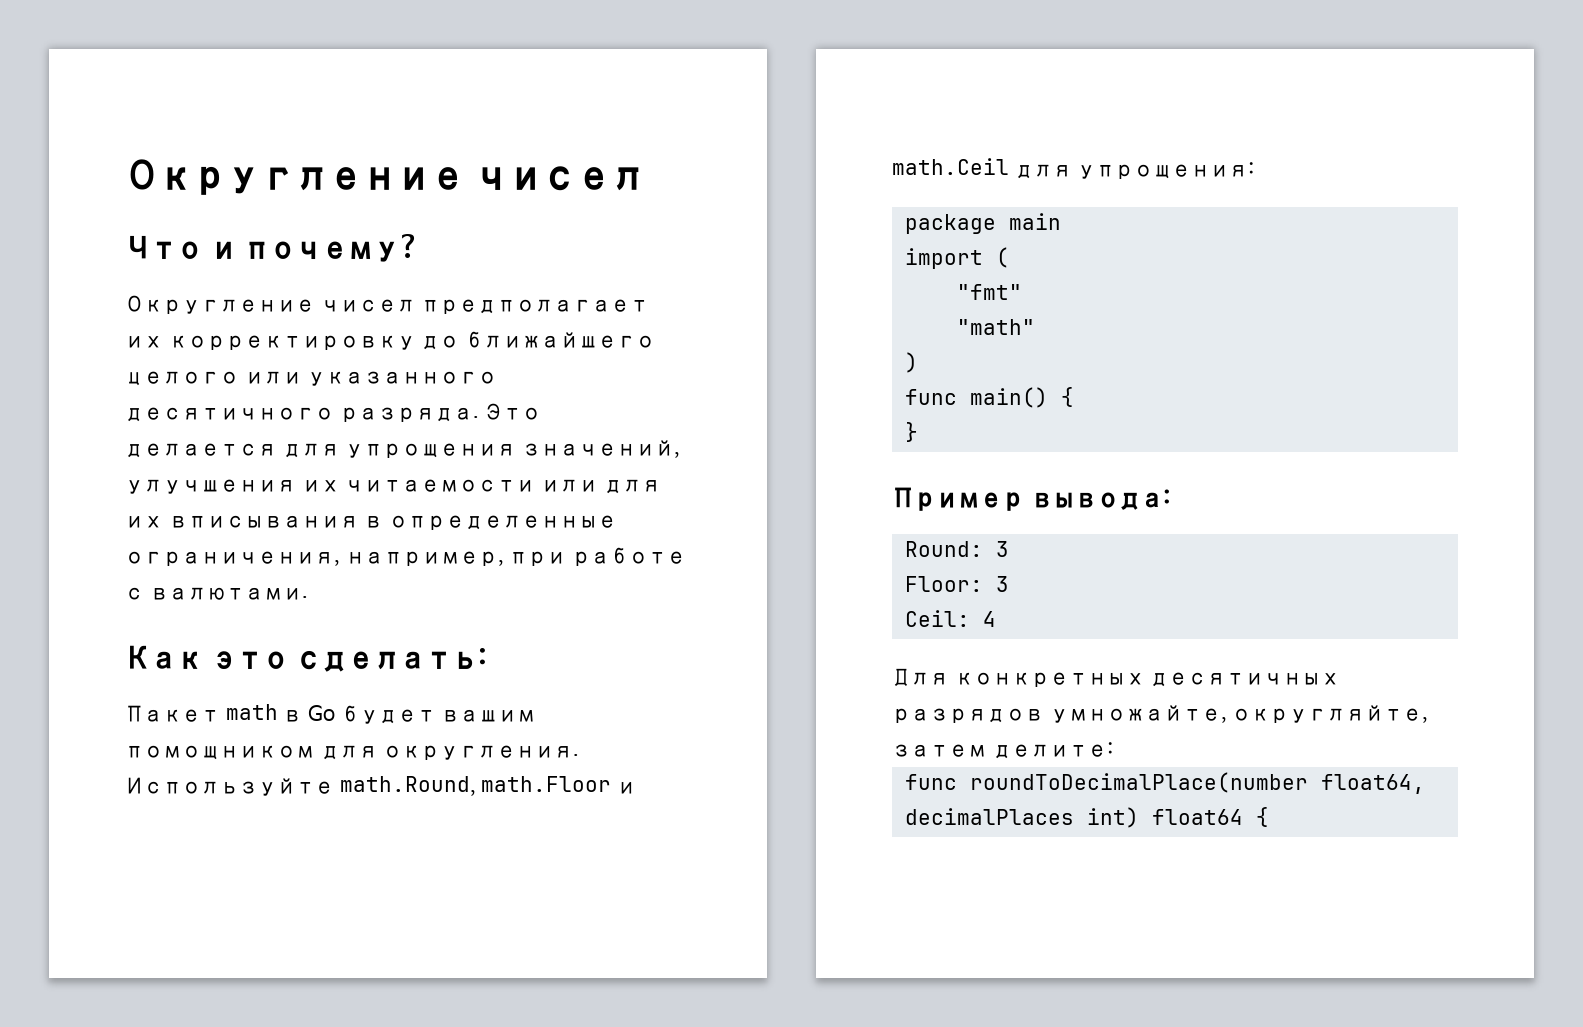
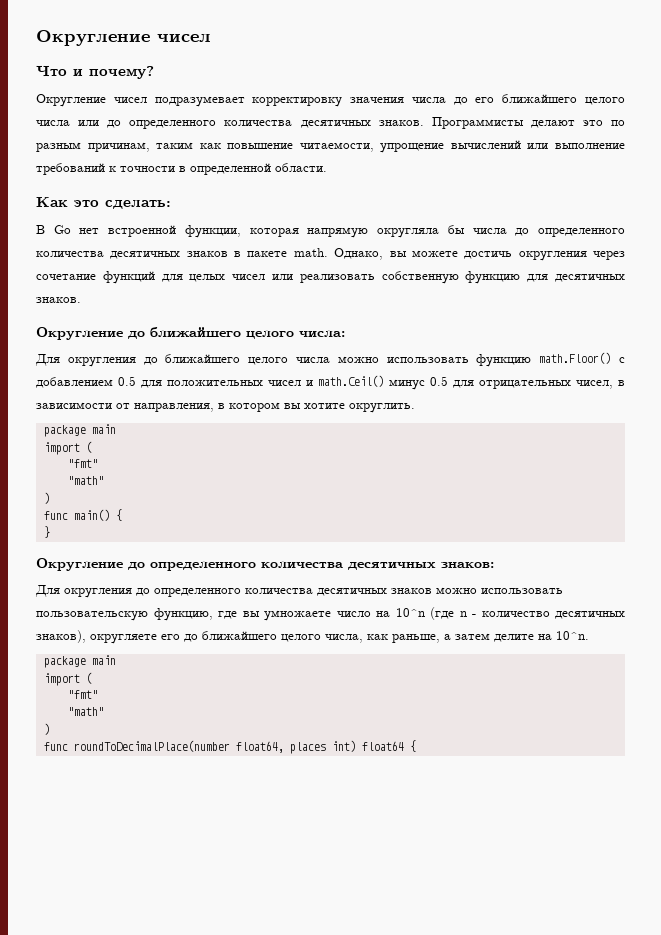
- Округление чисел предполагает их корректировку до ближайшего целого или указанного десятичного разряда. Это делается для упрощения значений, улучшения их читаемости или для их вписывания в определенные ограничения, например, при работе с валютами.
+ Округление чисел подразумевает корректировку значения числа до его ближайшего целого числа или до определенного количества десятичных знаков. Программисты делают это по разным причинам, таким как повышение читаемости, упрощение вычислений или выполнение требований к точности в определенной области.
  Как это сделать:
- Пакет math в Go будет вашим помощником для округления. Используйте math.Round, math.Floor и math.Ceil для упрощения:
+ В Go нет встроенной функции, которая напрямую округляла бы числа до определенного количества десятичных знаков в пакете math. Однако, вы можете достичь округления через сочетание функций для целых чисел или реализовать собственную функцию для десятичных знаков.
+ Округление до ближайшего целого числа:
+ Для округления до ближайшего целого числа можно использовать функцию math.Floor() с добавлением 0.5 для положительных чисел и math.Ceil() минус 0.5 для отрицательных чисел, в зависимости от направления, в котором вы хотите округлить.
- Пример вывода:
- Round: 3
- Floor: 3
- Ceil: 4
- Для конкретных десятичных разрядов умножайте, округляйте, затем делите:
+ Округление до определенного количества десятичных знаков:
+ Для округления до определенного количества десятичных знаков можно использовать пользовательскую функцию, где вы умножаете число на 10^n (где n - количество десятичных знаков), округляете его до ближайшего целого числа, как раньше, а затем делите на 10^n.
+ package main
+ import (
+ "fmt"
+ "math"
+ )
- func roundToDecimalPlace(number float64, decimalPlaces int) float64 {
+ func roundToDecimalPlace(number float64, places int) float64 {

